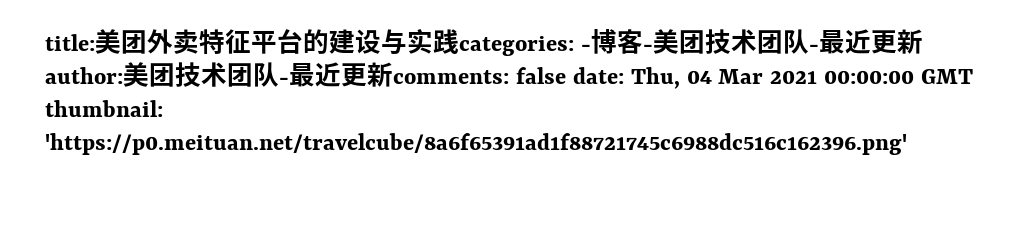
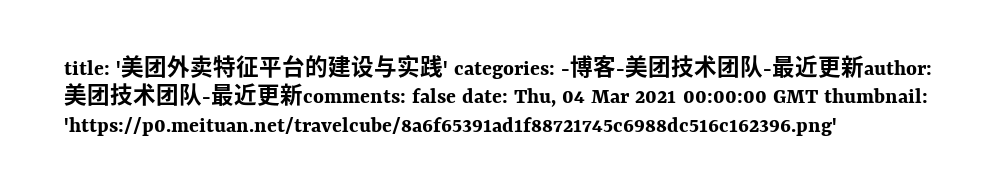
- title:美团外卖特征平台的建设与实践categories: -博客-美团技术团队-最近更新author:美团技术团队-最近更新comments: false date: Thu, 04 Mar 2021 00:00:00 GMT thumbnail: 'https://p0.meituan.net/travelcube/8a6f65391ad1f88721745c6988dc516c162396.png'
+ title: '美团外卖特征平台的建设与实践' categories: -博客-美团技术团队-最近更新author:美团技术团队-最近更新comments: false date: Thu, 04 Mar 2021 00:00:00 GMT thumbnail: 'https://p0.meituan.net/travelcube/8a6f65391ad1f88721745c6988dc516c162396.png'

